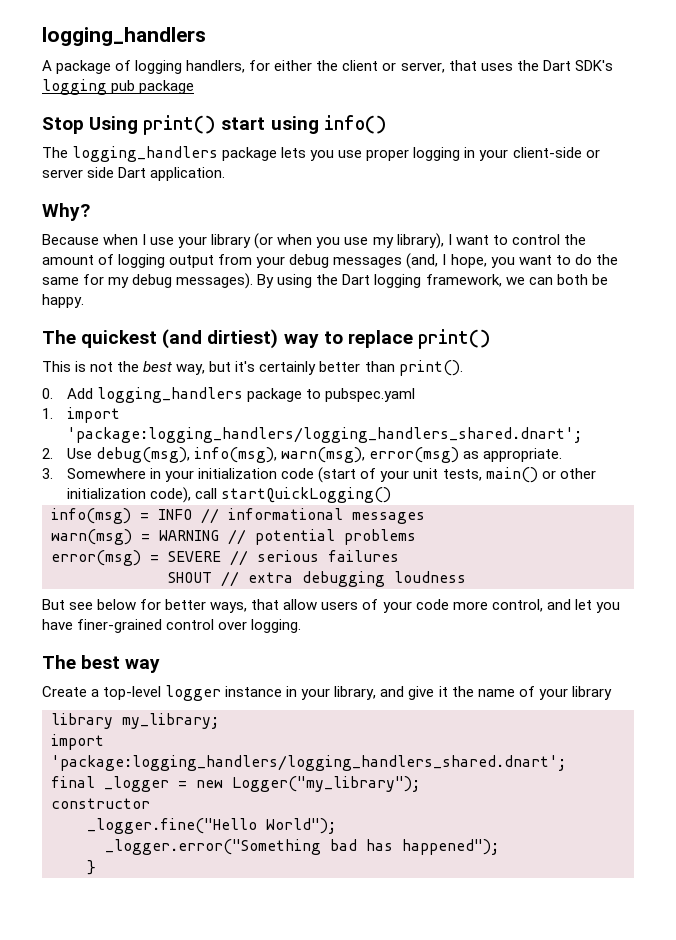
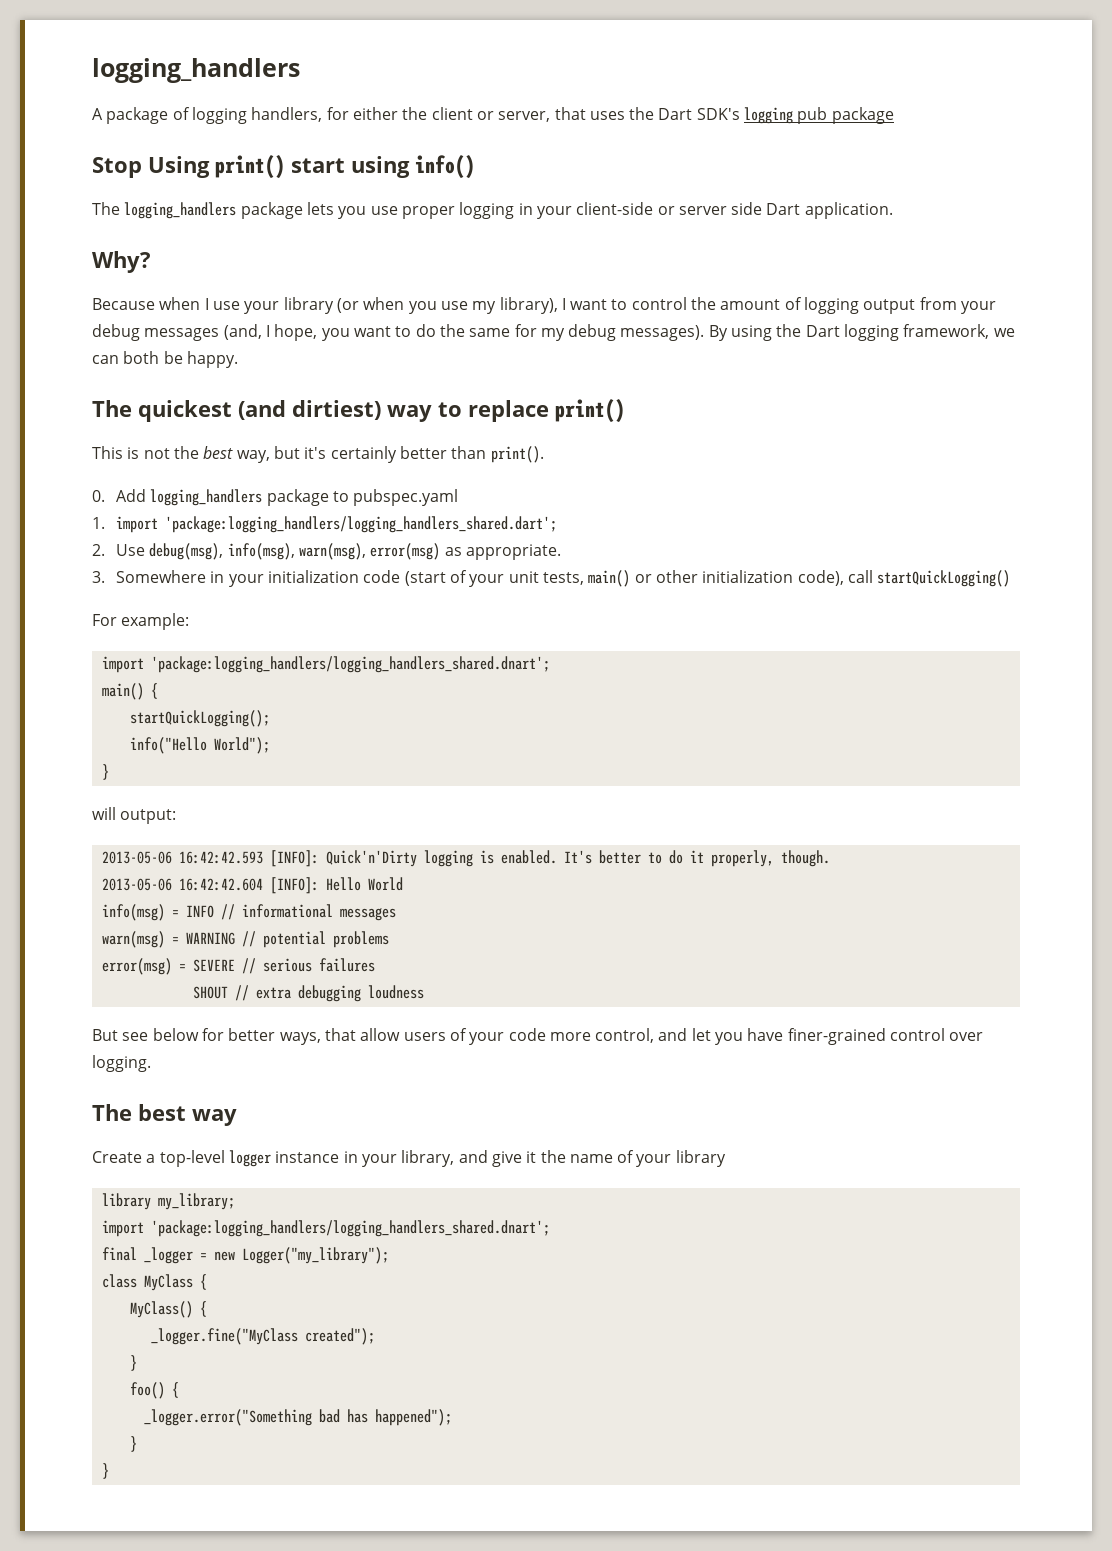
- 1. import 'package:logging_handlers/logging_handlers_shared.dnart';
+ 1. import 'package:logging_handlers/logging_handlers_shared.dart';
+ For example:
+ import 'package:logging_handlers/logging_handlers_shared.dnart';
+ main() {
+ startQuickLogging();
+ info("Hello World");
+ }
+ will output:
+ 2013-05-06 16:42:42.593 [INFO]: Quick'n'Dirty logging is enabled. It's better to do it properly, though.
+ 2013-05-06 16:42:42.604 [INFO]: Hello World
- constructor
- _logger.fine("Hello World");
+ class MyClass {
+ MyClass() {
+ _logger.fine("MyClass created");
+ }
+ foo() {
  _logger.error("Something bad has happened");
+ }

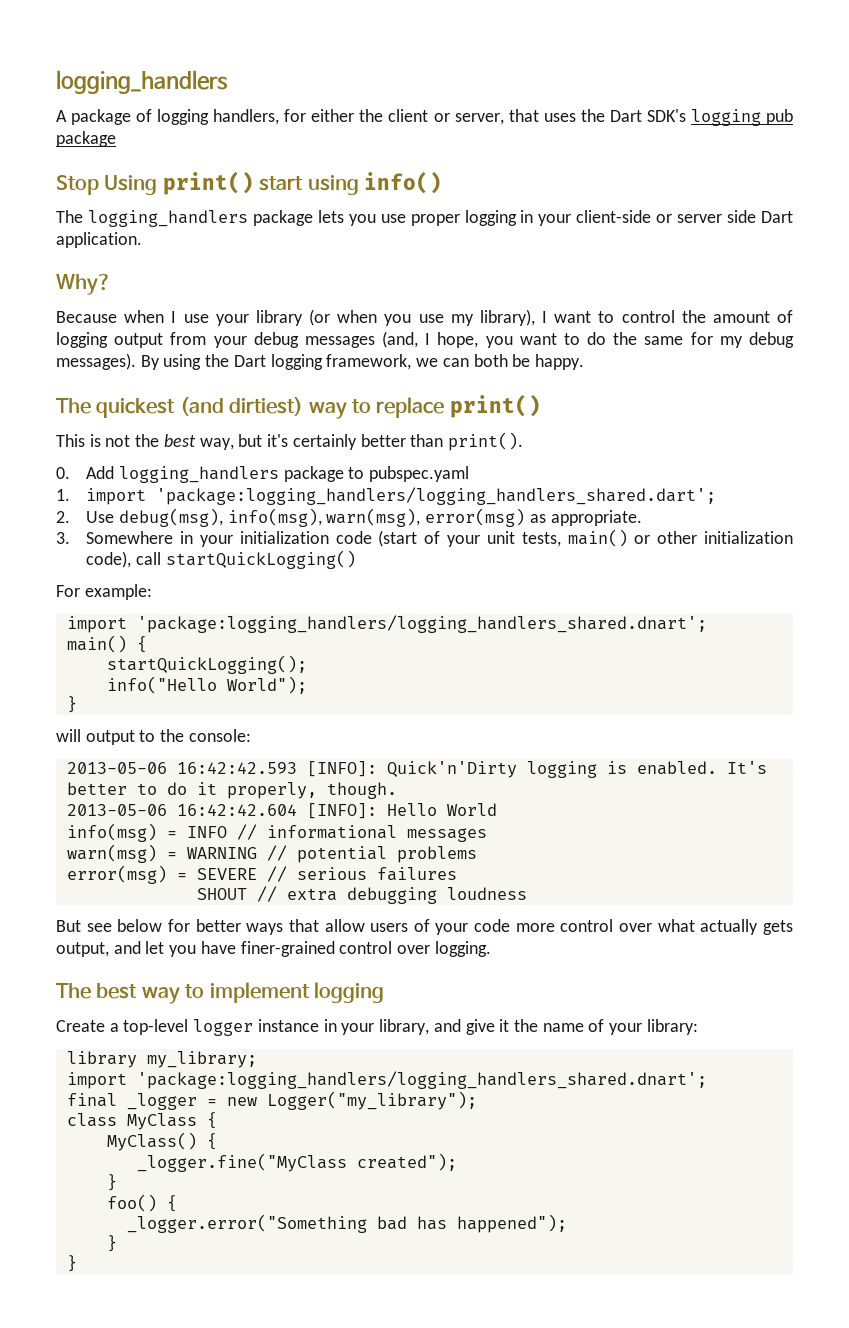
- will output:
+ will output to the console:
- But see below for better ways, that allow users of your code more control, and let you have finer-grained control over logging.
+ But see below for better ways that allow users of your code more control over what actually gets output, and let you have finer-grained control over logging.
- The best way
+ The best way to implement logging
- Create a top-level logger instance in your library, and give it the name of your library
+ Create a top-level logger instance in your library, and give it the name of your library:

